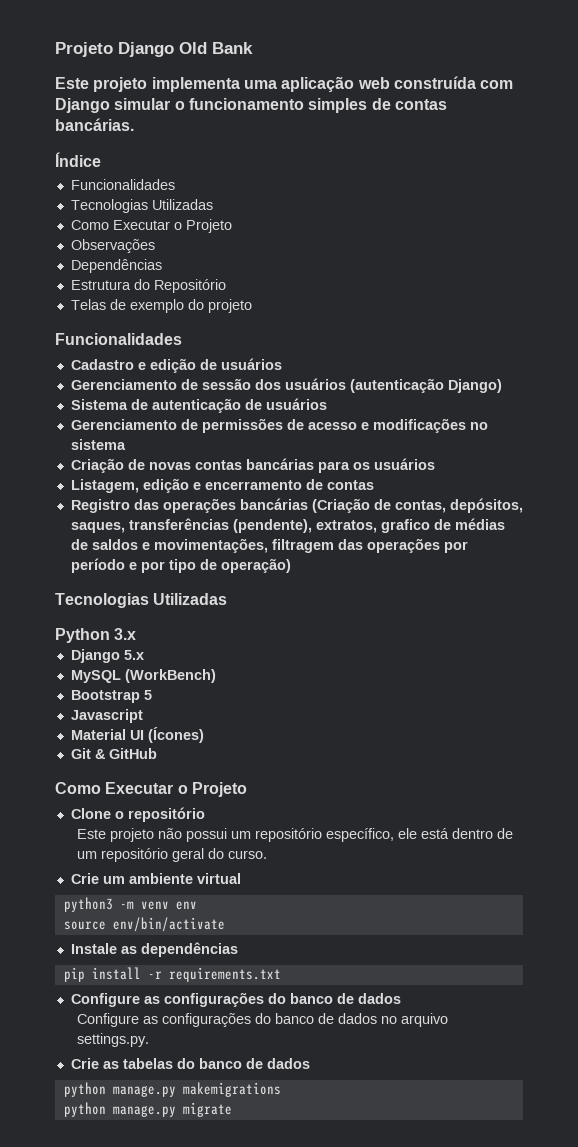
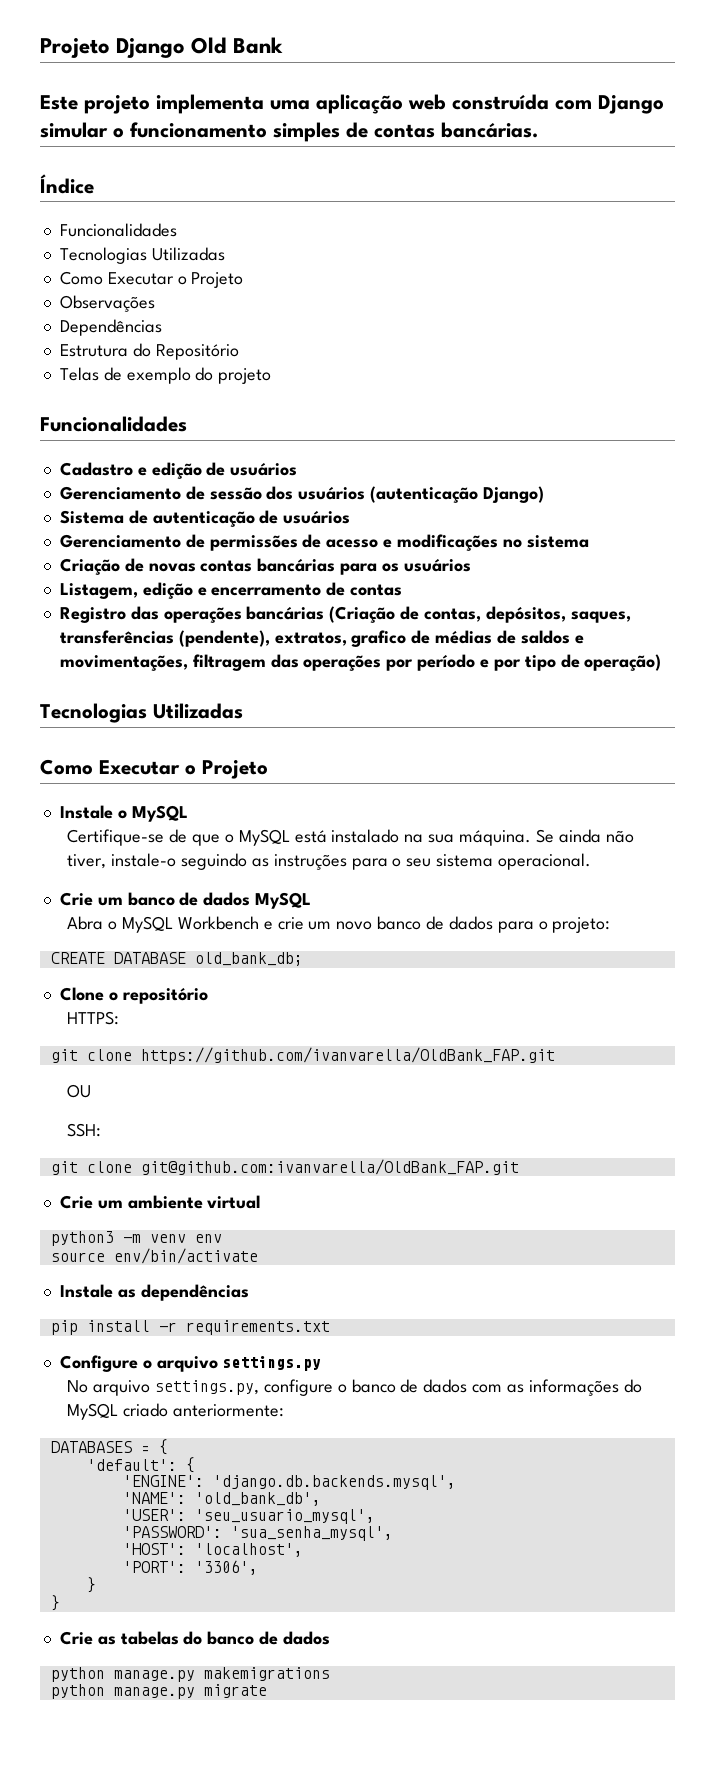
  Registro das operações bancárias (Criação de contas, depósitos, saques, transferências (pendente), extratos, grafico de médias de saldos e movimentações, filtragem das operações por período e por tipo de operação)
  Tecnologias Utilizadas
- Python 3.x
- Django 5.x
- MySQL (WorkBench)
- Bootstrap 5
- Javascript
- Material UI (Ícones)
- Git & GitHub
  Como Executar o Projeto
+ Instale o MySQL
+ Certifique-se de que o MySQL está instalado na sua máquina. Se ainda não tiver, instale-o seguindo as instruções para o seu sistema operacional.
+ Crie um banco de dados MySQL
+ Abra o MySQL Workbench e crie um novo banco de dados para o projeto:
+ CREATE DATABASE old_bank_db;
  Clone o repositório
- Este projeto não possui um repositório específico, ele está dentro de um repositório geral do curso.
+ HTTPS:
+ git clone https://github.com/ivanvarella/OldBank_FAP.git
+ OU
+ SSH:
+ git clone git@github.com:ivanvarella/OldBank_FAP.git
  pip install -r requirements.txt
- Configure as configurações do banco de dados
- Configure as configurações do banco de dados no arquivo settings.py.
+ Configure o arquivo settings.py
+ No arquivo settings.py, configure o banco de dados com as informações do MySQL criado anteriormente:
+ DATABASES = {
+ 'default': {
+ 'ENGINE': 'django.db.backends.mysql',
+ 'NAME': 'old_bank_db',
+ 'USER': 'seu_usuario_mysql',
+ 'PASSWORD': 'sua_senha_mysql',
+ 'HOST': 'localhost',
+ 'PORT': '3306',
+ }
+ }

